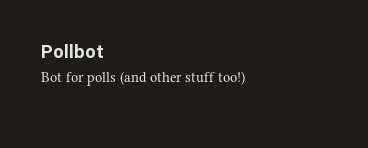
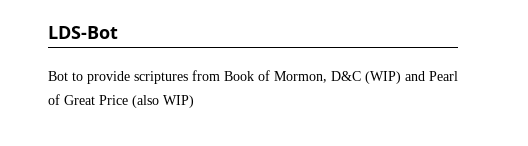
- Pollbot
+ LDS-Bot
- Bot for polls (and other stuff too!)
+ Bot to provide scriptures from Book of Mormon, D&C (WIP) and Pearl of Great Price (also WIP)

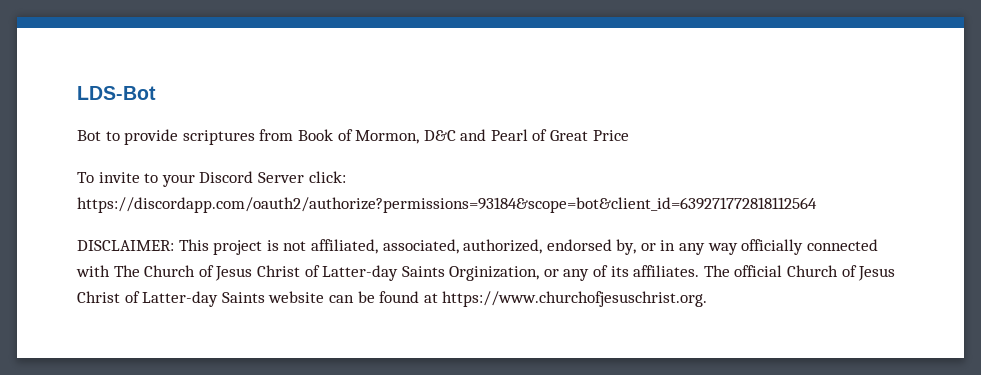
- Bot to provide scriptures from Book of Mormon, D&C (WIP) and Pearl of Great Price (also WIP)
+ Bot to provide scriptures from Book of Mormon, D&C and Pearl of Great Price
+ To invite to your Discord Server click: https://discordapp.com/oauth2/authorize?permissions=93184&scope=bot&client_id=639271772818112564
+ DISCLAIMER: This project is not affiliated, associated, authorized, endorsed by, or in any way officially connected with The Church of Jesus Christ of Latter-day Saints Orginization, or any of its affiliates. The official Church of Jesus Christ of Latter-day Saints website can be found at https://www.churchofjesuschrist.org.

